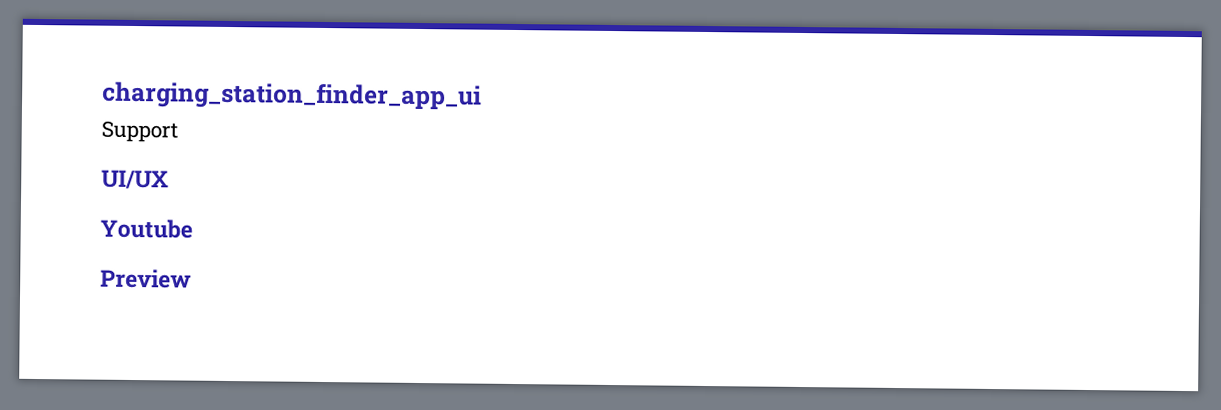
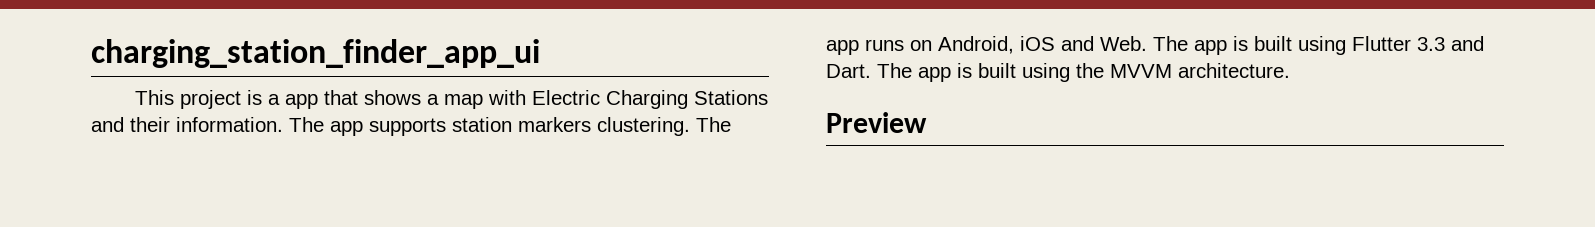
- Support
- UI/UX
- Youtube
+ This project is a app that shows a map with Electric Charging Stations and their information. The app supports station markers clustering. The app runs on Android, iOS and Web. The app is built using Flutter 3.3 and Dart. The app is built using the MVVM architecture.

